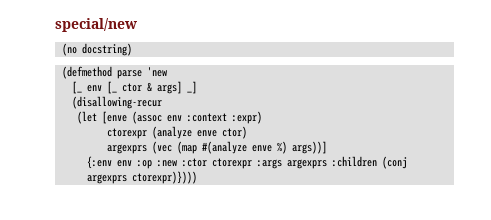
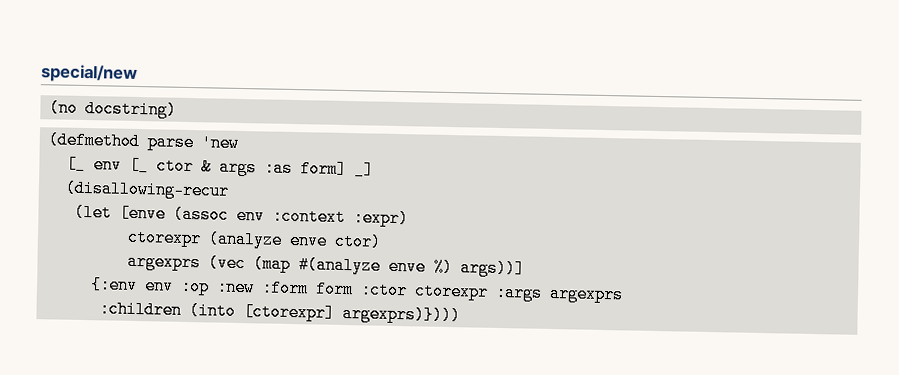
- [_ env [_ ctor & args] _]
+ [_ env [_ ctor & args :as form] _]
- {:env env :op :new :ctor ctorexpr :args argexprs :children (conj argexprs ctorexpr)})))
+ {:env env :op :new :form form :ctor ctorexpr :args argexprs
+ :children (into [ctorexpr] argexprs)})))

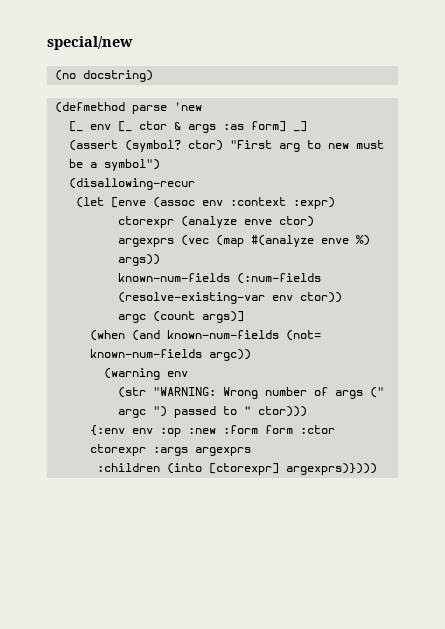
+ (assert (symbol? ctor) "First arg to new must be a symbol")
- argexprs (vec (map #(analyze enve %) args))]
+ argexprs (vec (map #(analyze enve %) args))
+ known-num-fields (:num-fields (resolve-existing-var env ctor))
+ argc (count args)]
+ (when (and known-num-fields (not= known-num-fields argc))
+ (warning env
+ (str "WARNING: Wrong number of args (" argc ") passed to " ctor)))

